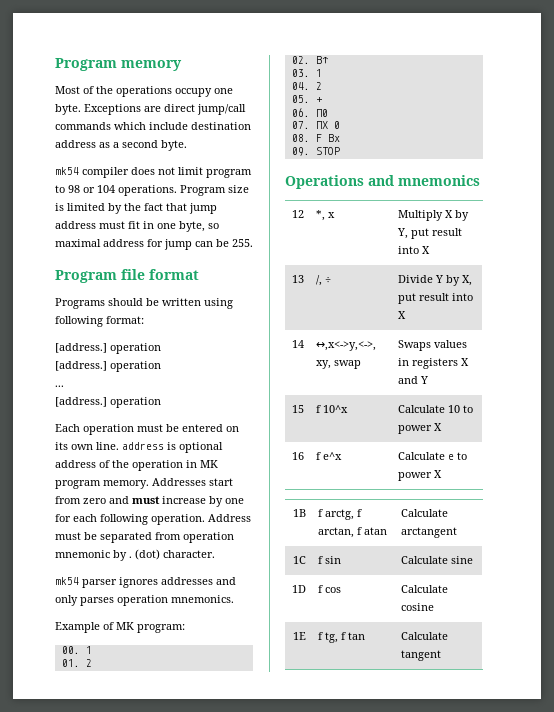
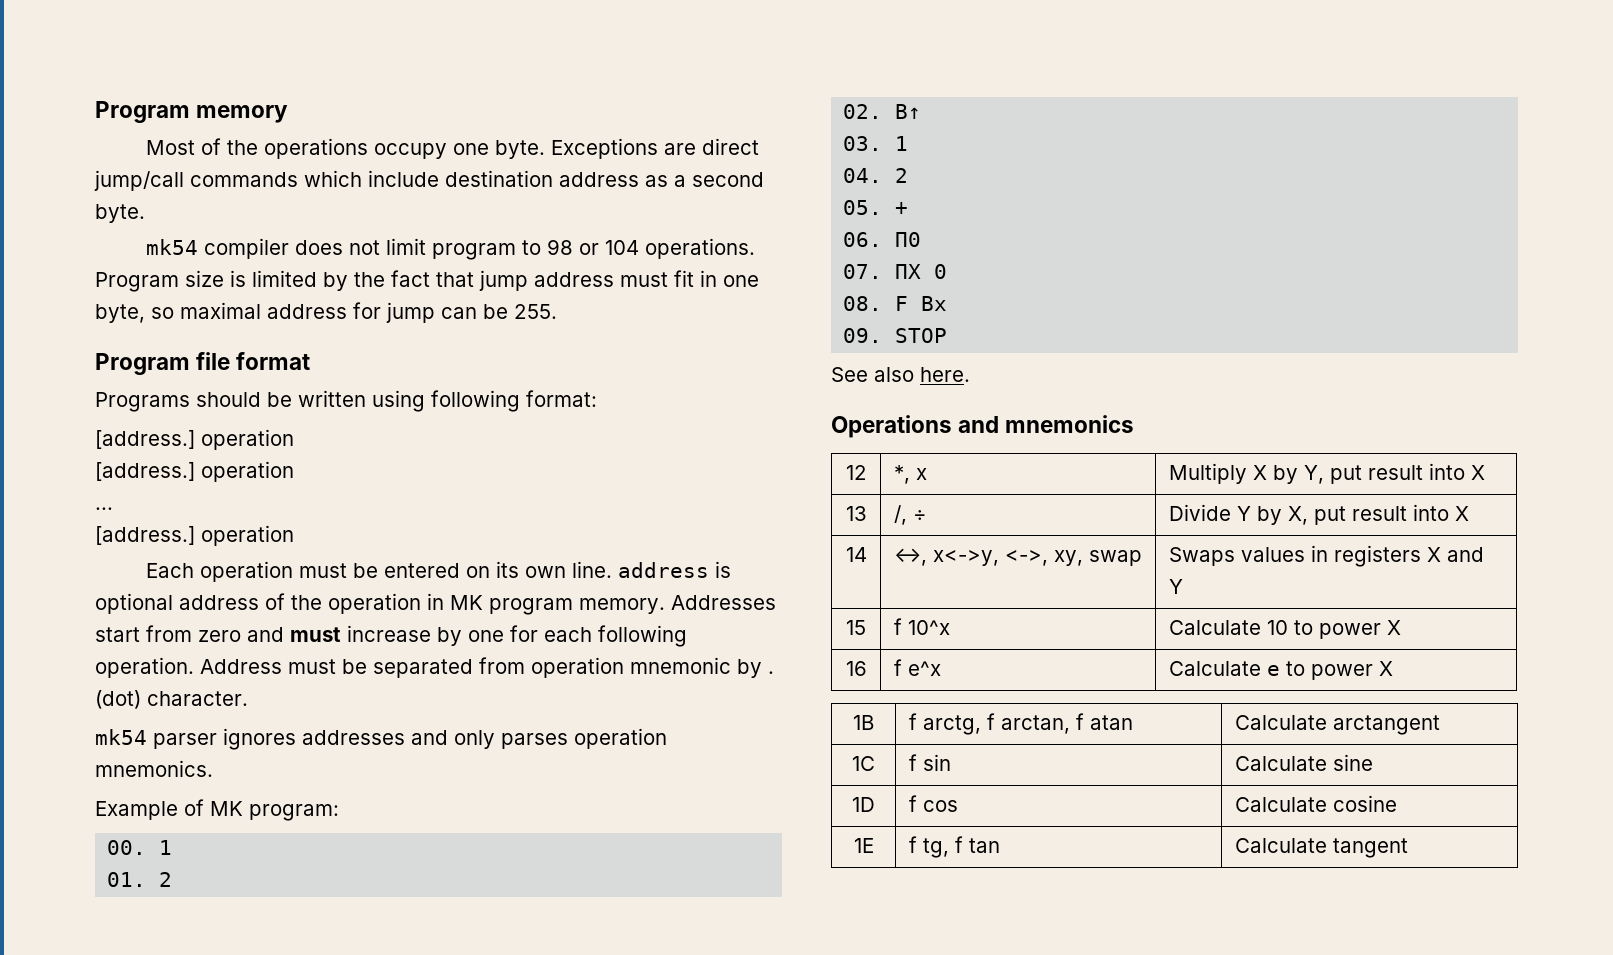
+ See also here.
- 14 | ↔,x<->y,<->, xy, swap | Swaps values in registers X and Y
+ 14 | ↔, x<->y, <->, xy, swap | Swaps values in registers X and Y

